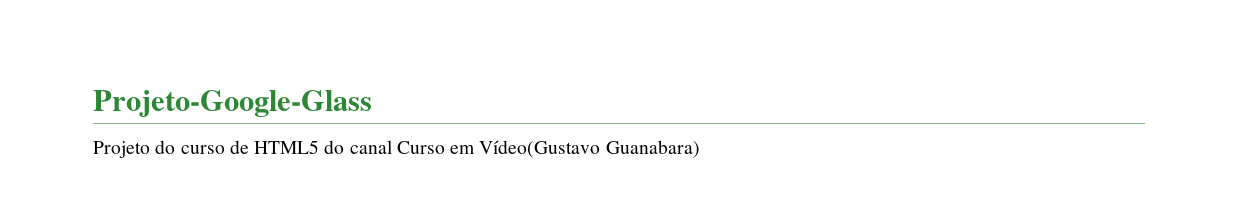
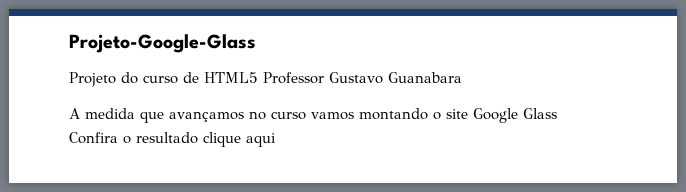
- Projeto do curso de HTML5 do canal Curso em Vídeo(Gustavo Guanabara)
+ Projeto do curso de HTML5 Professor Gustavo Guanabara
+ A medida que avançamos no curso vamos montando o site Google Glass
+ Confira o resultado clique aqui

